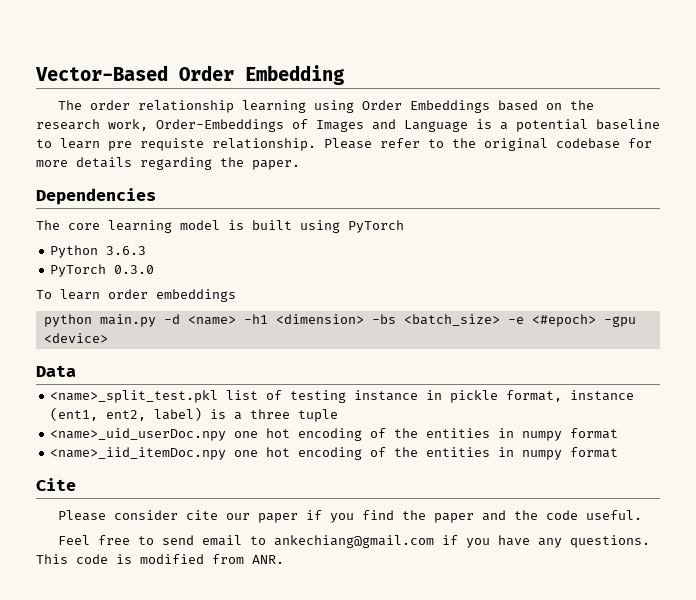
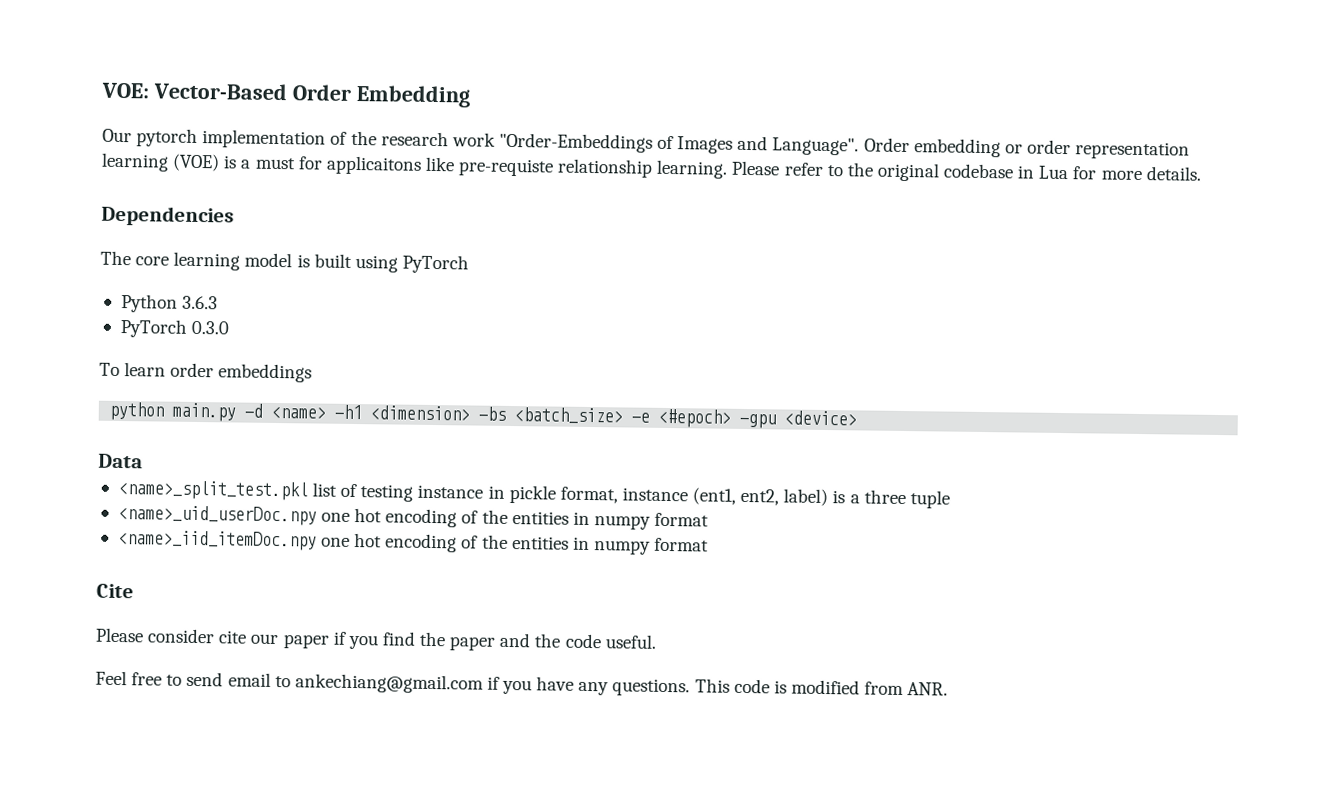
- Vector-Based Order Embedding
+ VOE: Vector-Based Order Embedding
- The order relationship learning using Order Embeddings based on the research work, Order-Embeddings of Images and Language is a potential baseline to learn pre requiste relationship.
+ Our pytorch implementation of the research work "Order-Embeddings of Images and Language". Order embedding or order representation learning (VOE) is a must for applicaitons like pre-requiste relationship learning.
- Please refer to the original codebase for more details regarding the paper.
+ Please refer to the original codebase in Lua for more details.

